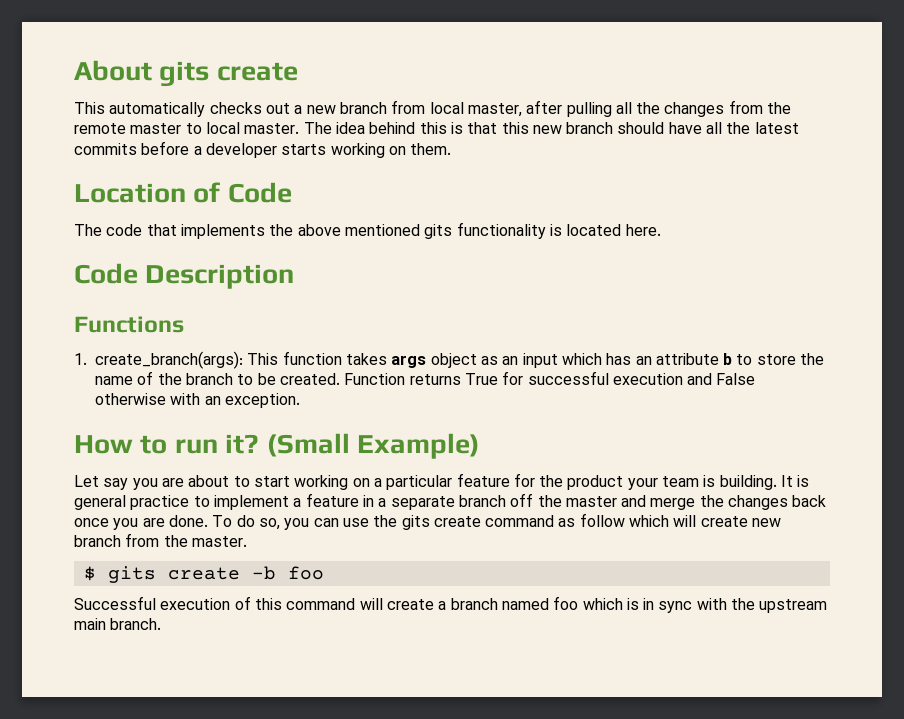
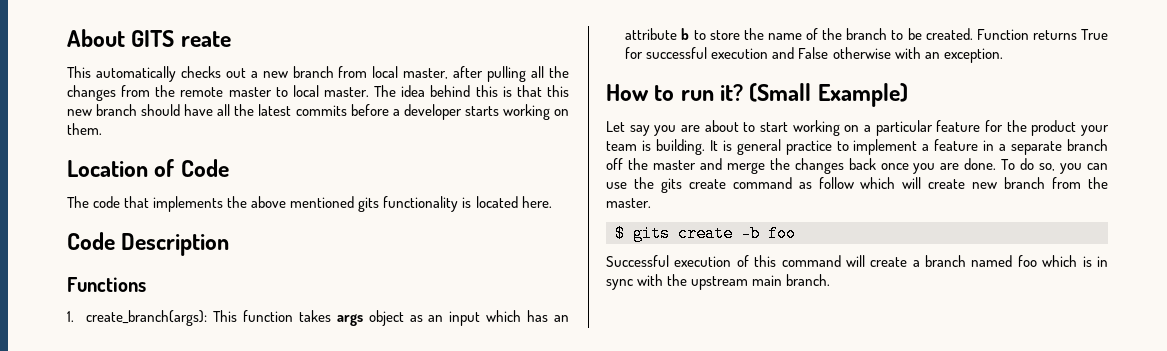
- About gits create
+ About GITS reate

